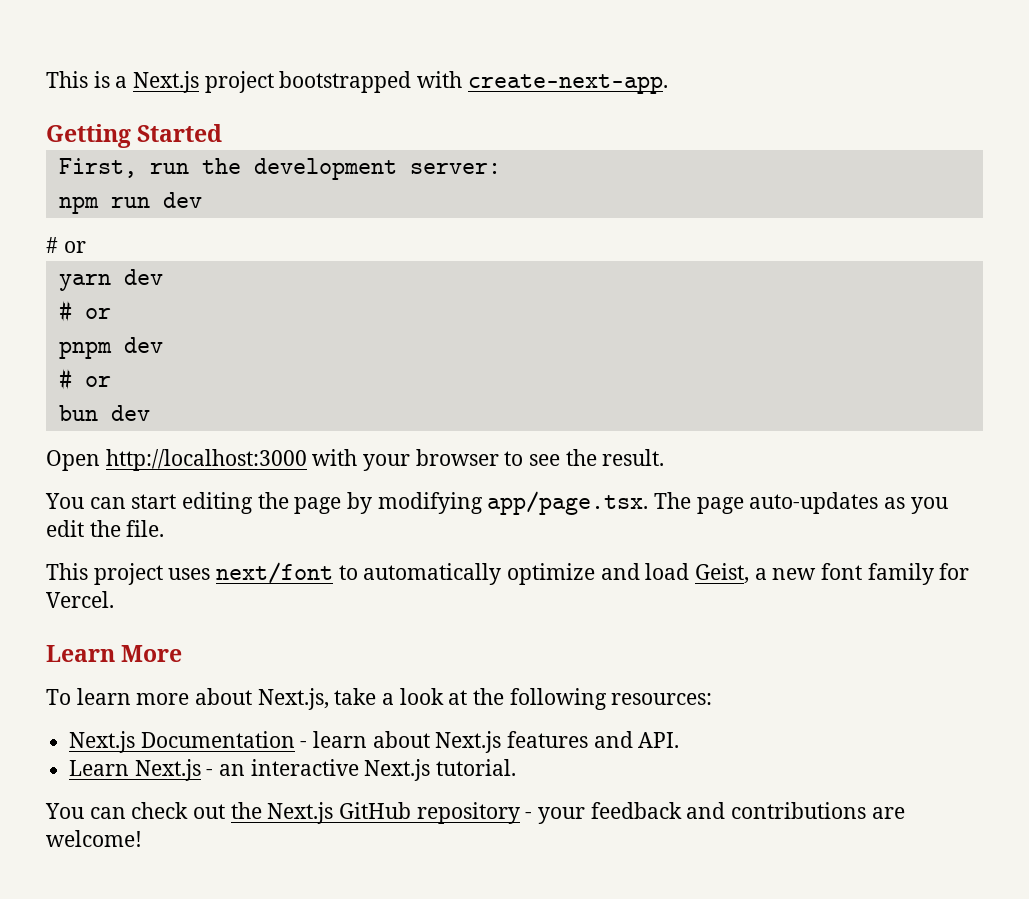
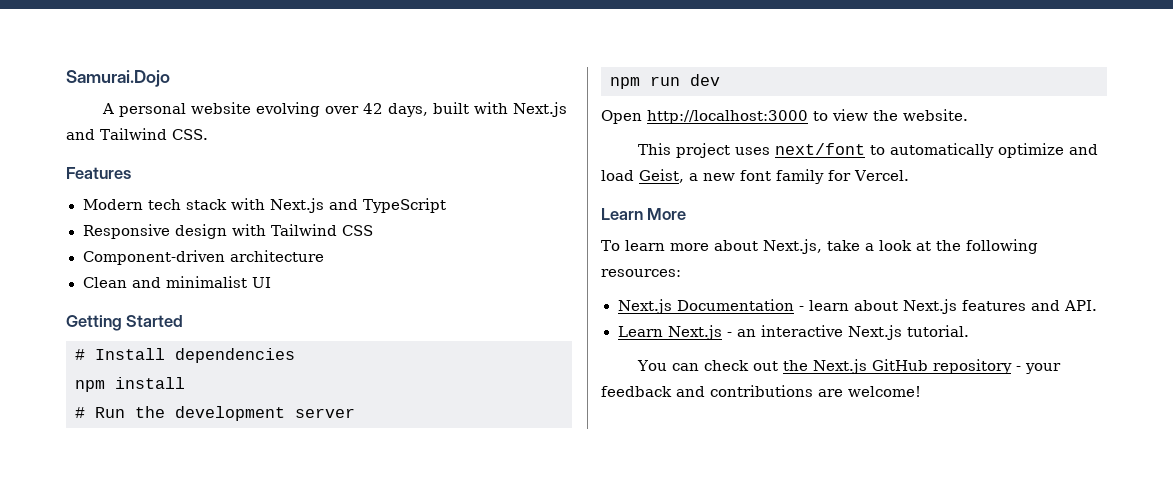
- This is a Next.js project bootstrapped with create-next-app.
+ Samurai.Dojo
+ A personal website evolving over 42 days, built with Next.js and Tailwind CSS.
+ Features
+ Modern tech stack with Next.js and TypeScript
+ Responsive design with Tailwind CSS
+ Component-driven architecture
+ Clean and minimalist UI
  Getting Started
- First, run the development server:
+ # Install dependencies
+ npm install
+ # Run the development server
  npm run dev
- # or
- yarn dev
- # or
- pnpm dev
- # or
- bun dev
- Open http://localhost:3000 with your browser to see the result.
- You can start editing the page by modifying app/page.tsx. The page auto-updates as you edit the file.
+ Open http://localhost:3000 to view the website.

